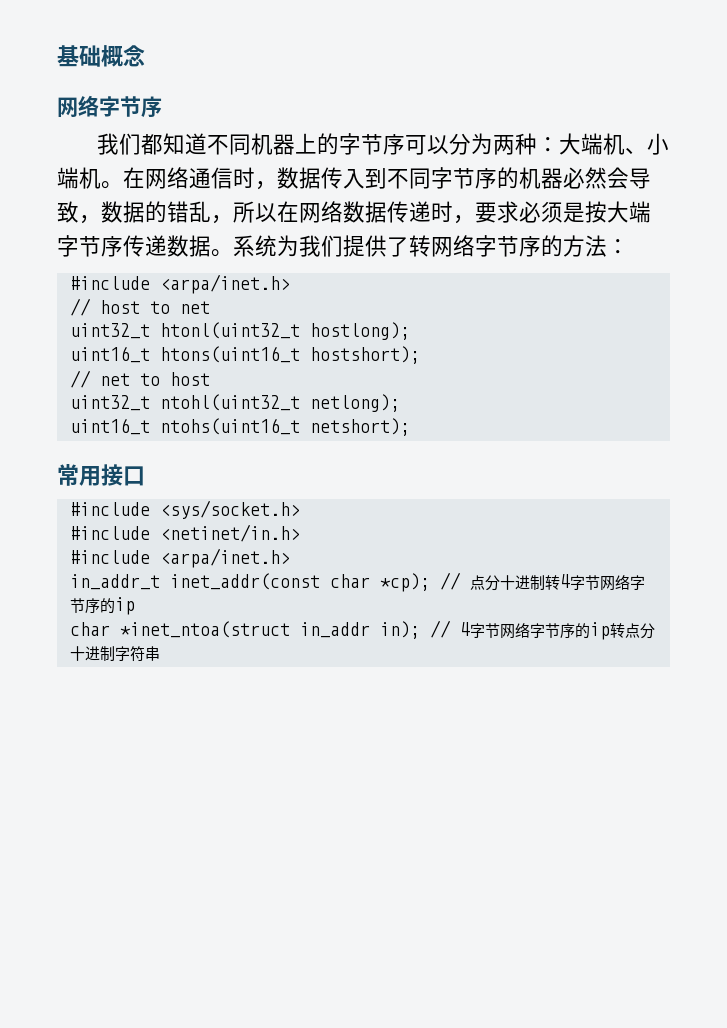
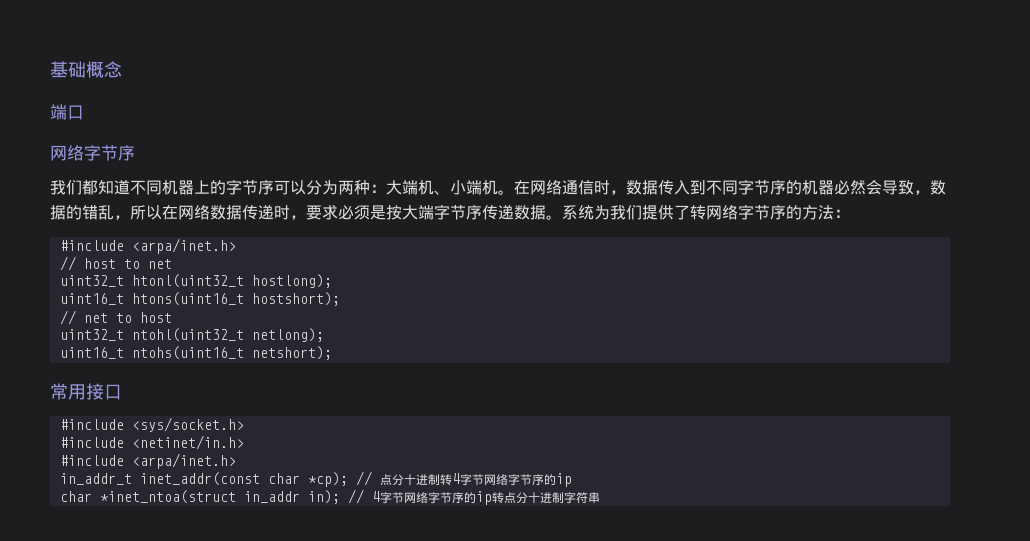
+ 端口

